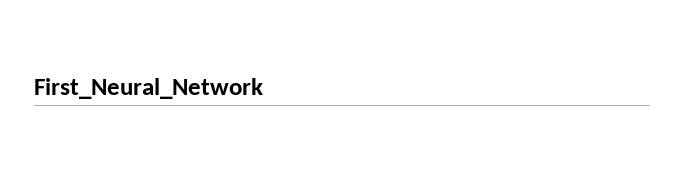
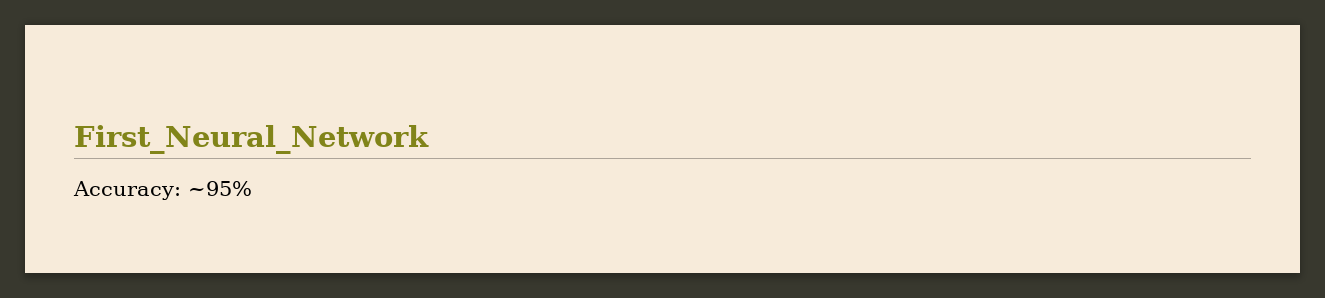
+ Accuracy: ~95%

